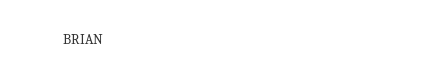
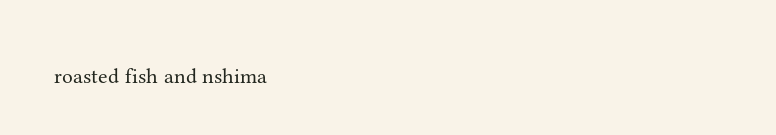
- BRIAN
+ roasted fish and nshima

